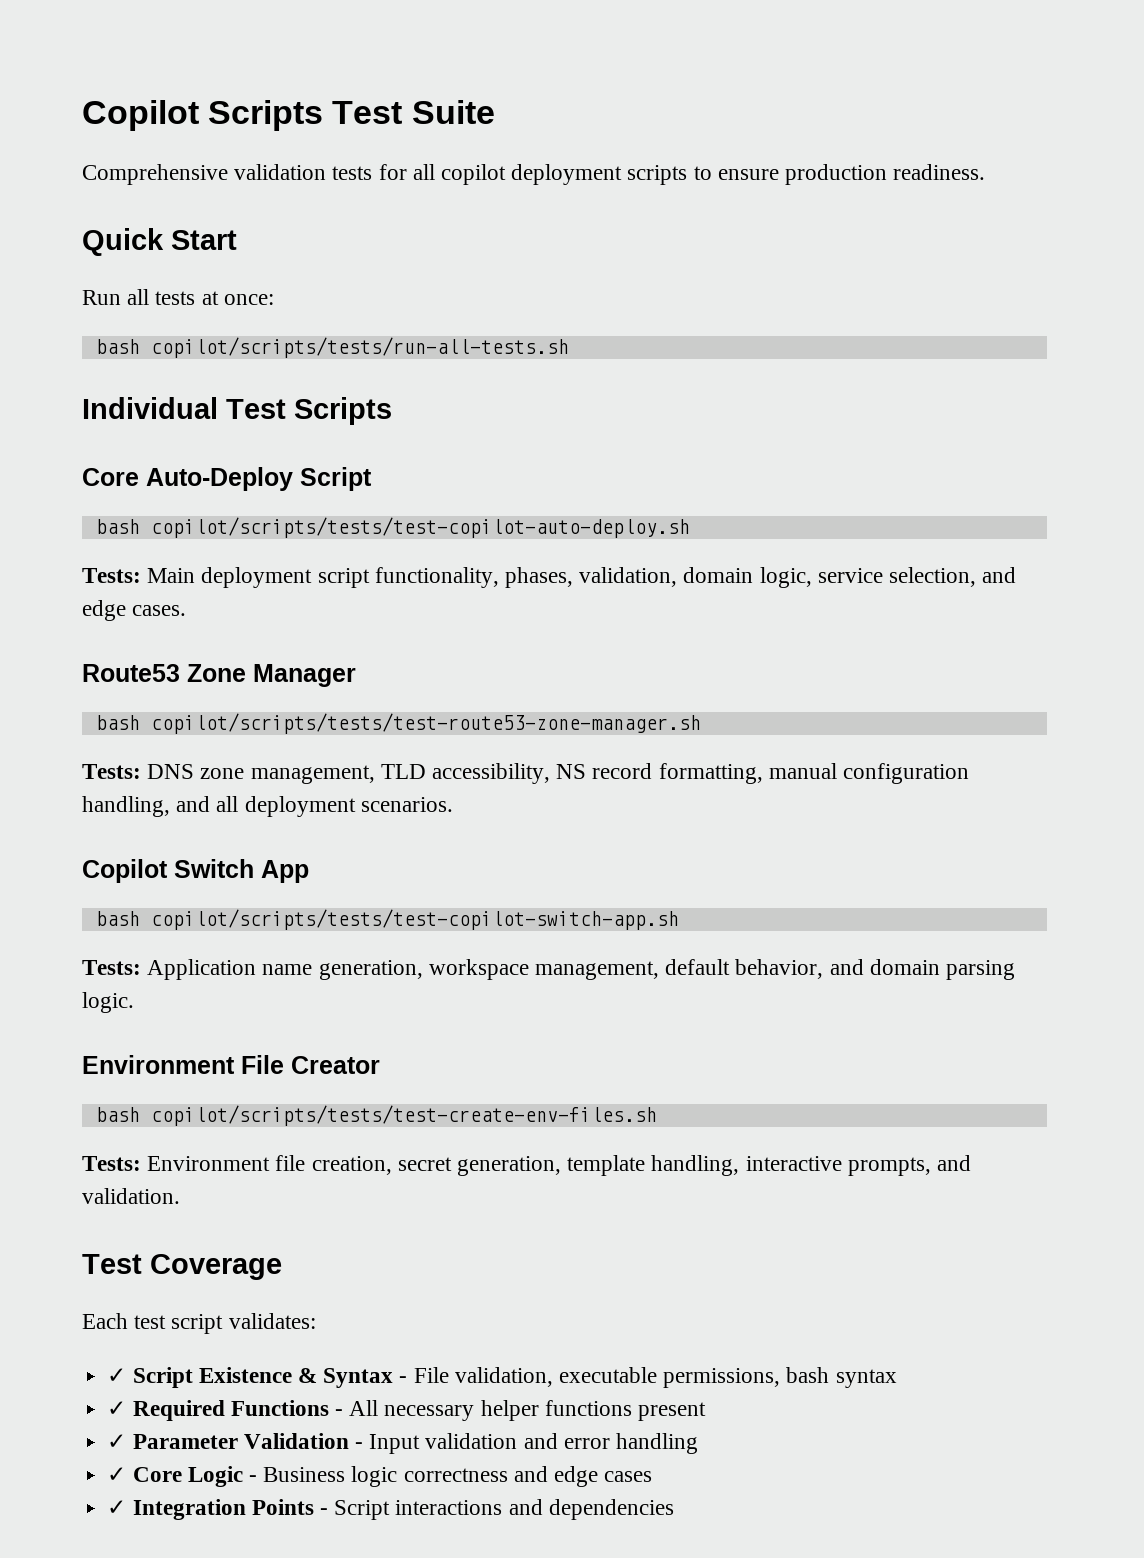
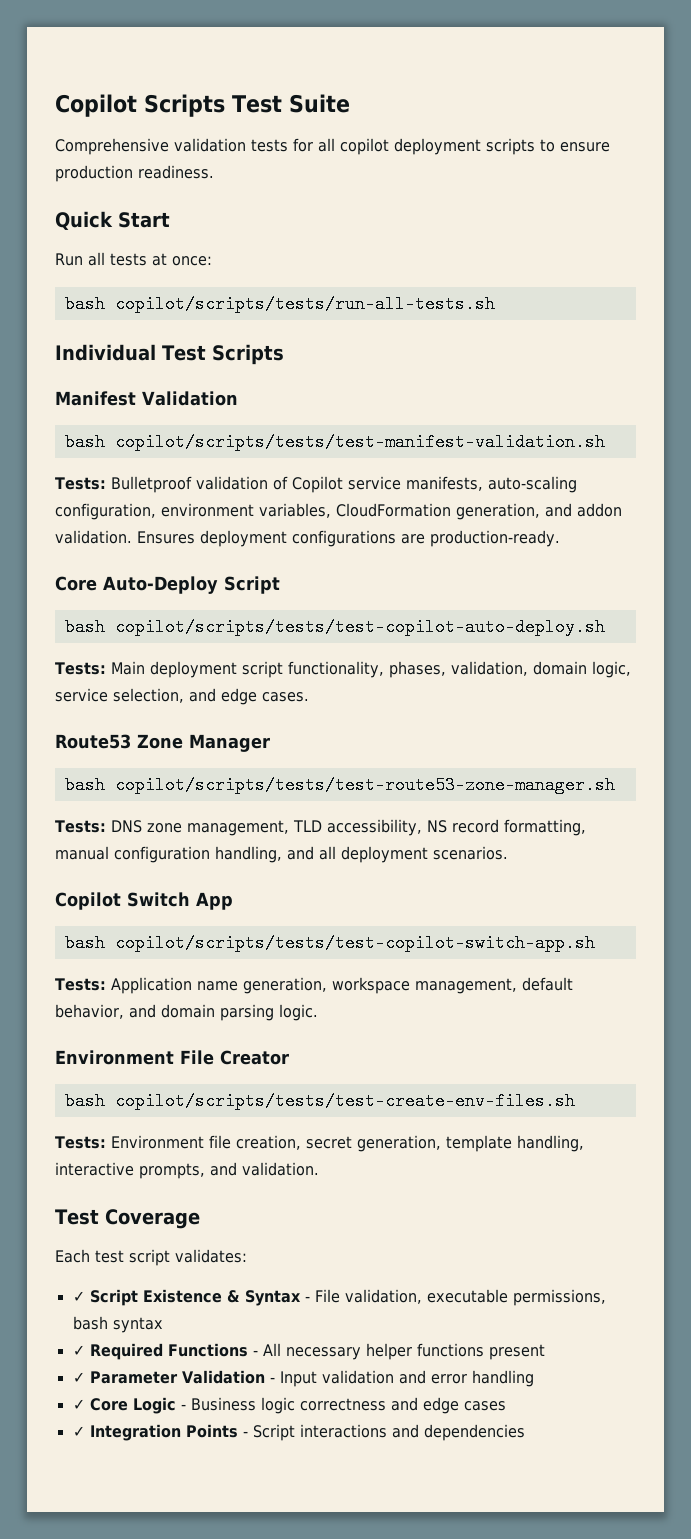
+ Manifest Validation
+ bash copilot/scripts/tests/test-manifest-validation.sh
+ Tests: Bulletproof validation of Copilot service manifests, auto-scaling configuration, environment variables, CloudFormation generation, and addon validation. Ensures deployment configurations are production-ready.

